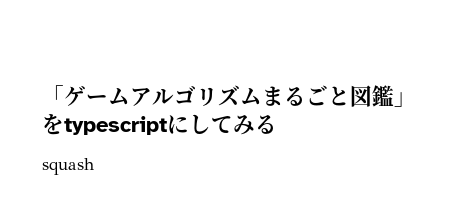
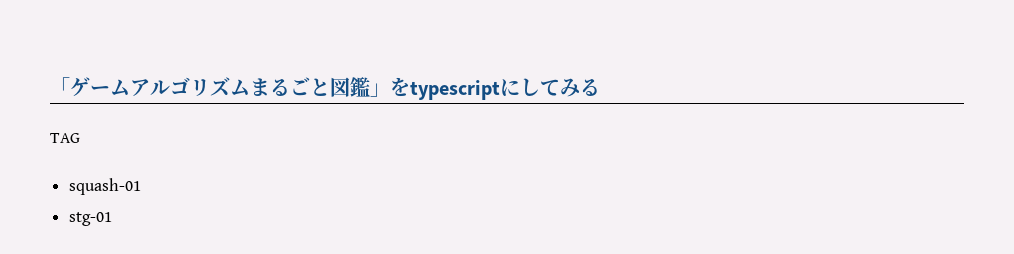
- squash
+ TAG
+ squash-01
+ stg-01

